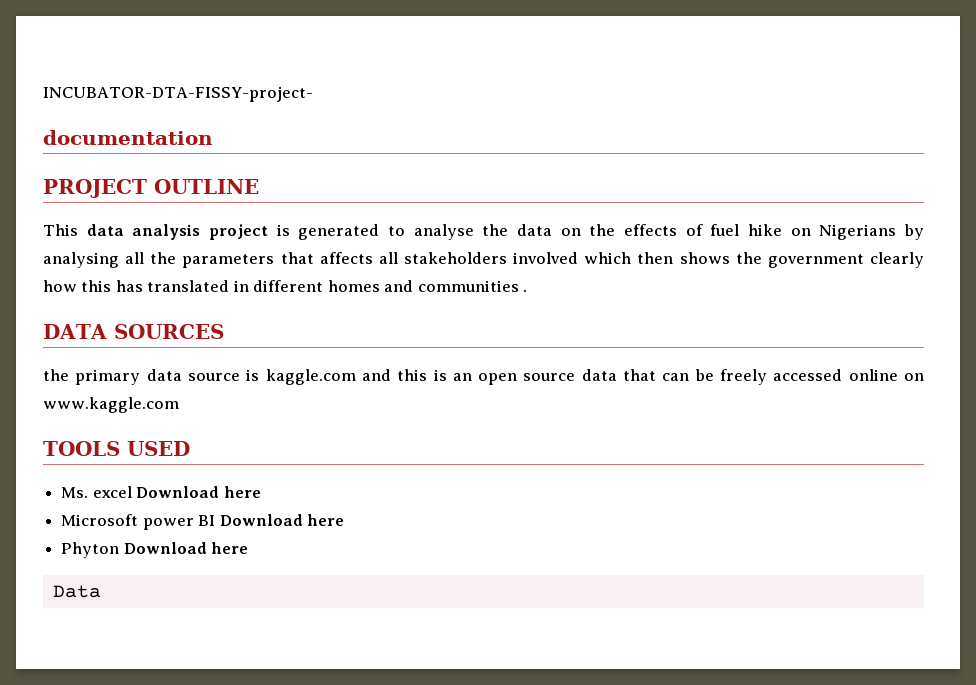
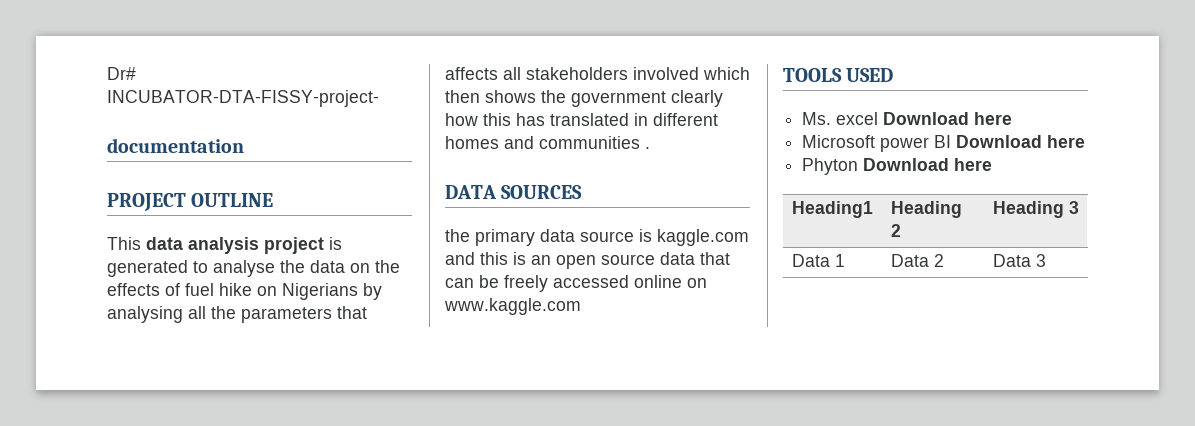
- INCUBATOR-DTA-FISSY-project-
+ Dr# INCUBATOR-DTA-FISSY-project-
- Data
+ Heading1 | Heading 2 | Heading 3
+ Data 1 | Data 2 | Data 3

